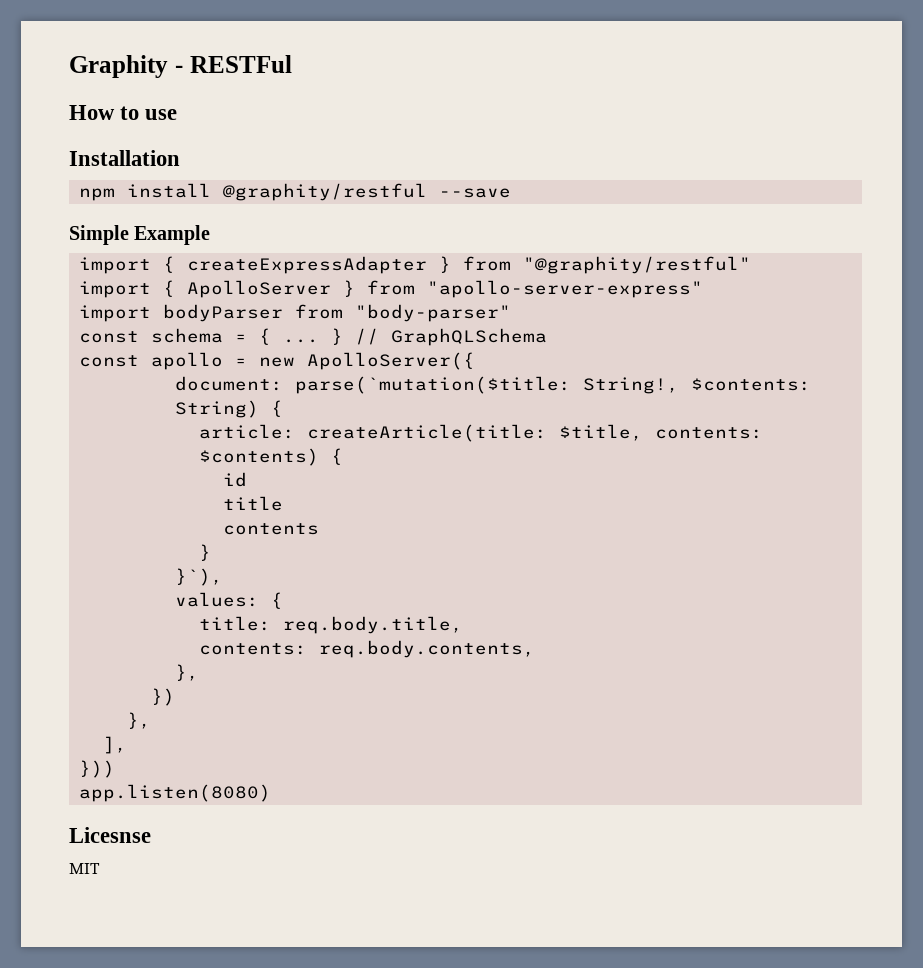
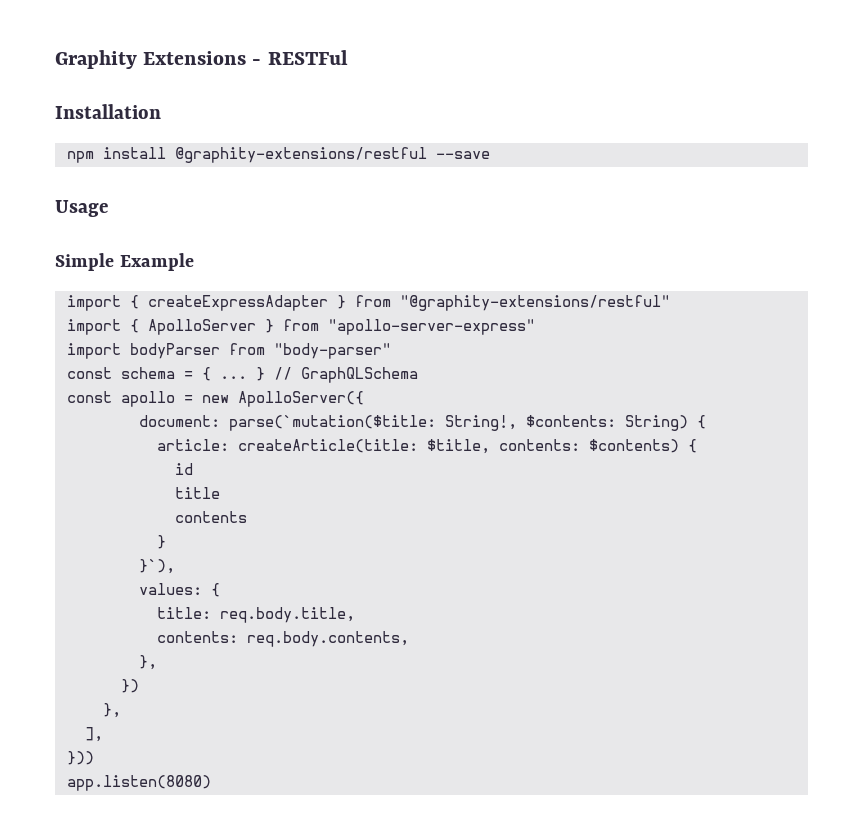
- Graphity - RESTFul
+ Graphity Extensions - RESTFul
- How to use
- npm install @graphity/restful --save
+ npm install @graphity-extensions/restful --save
+ Usage
- import { createExpressAdapter } from "@graphity/restful"
+ import { createExpressAdapter } from "@graphity-extensions/restful"
- Licesnse
- MIT

